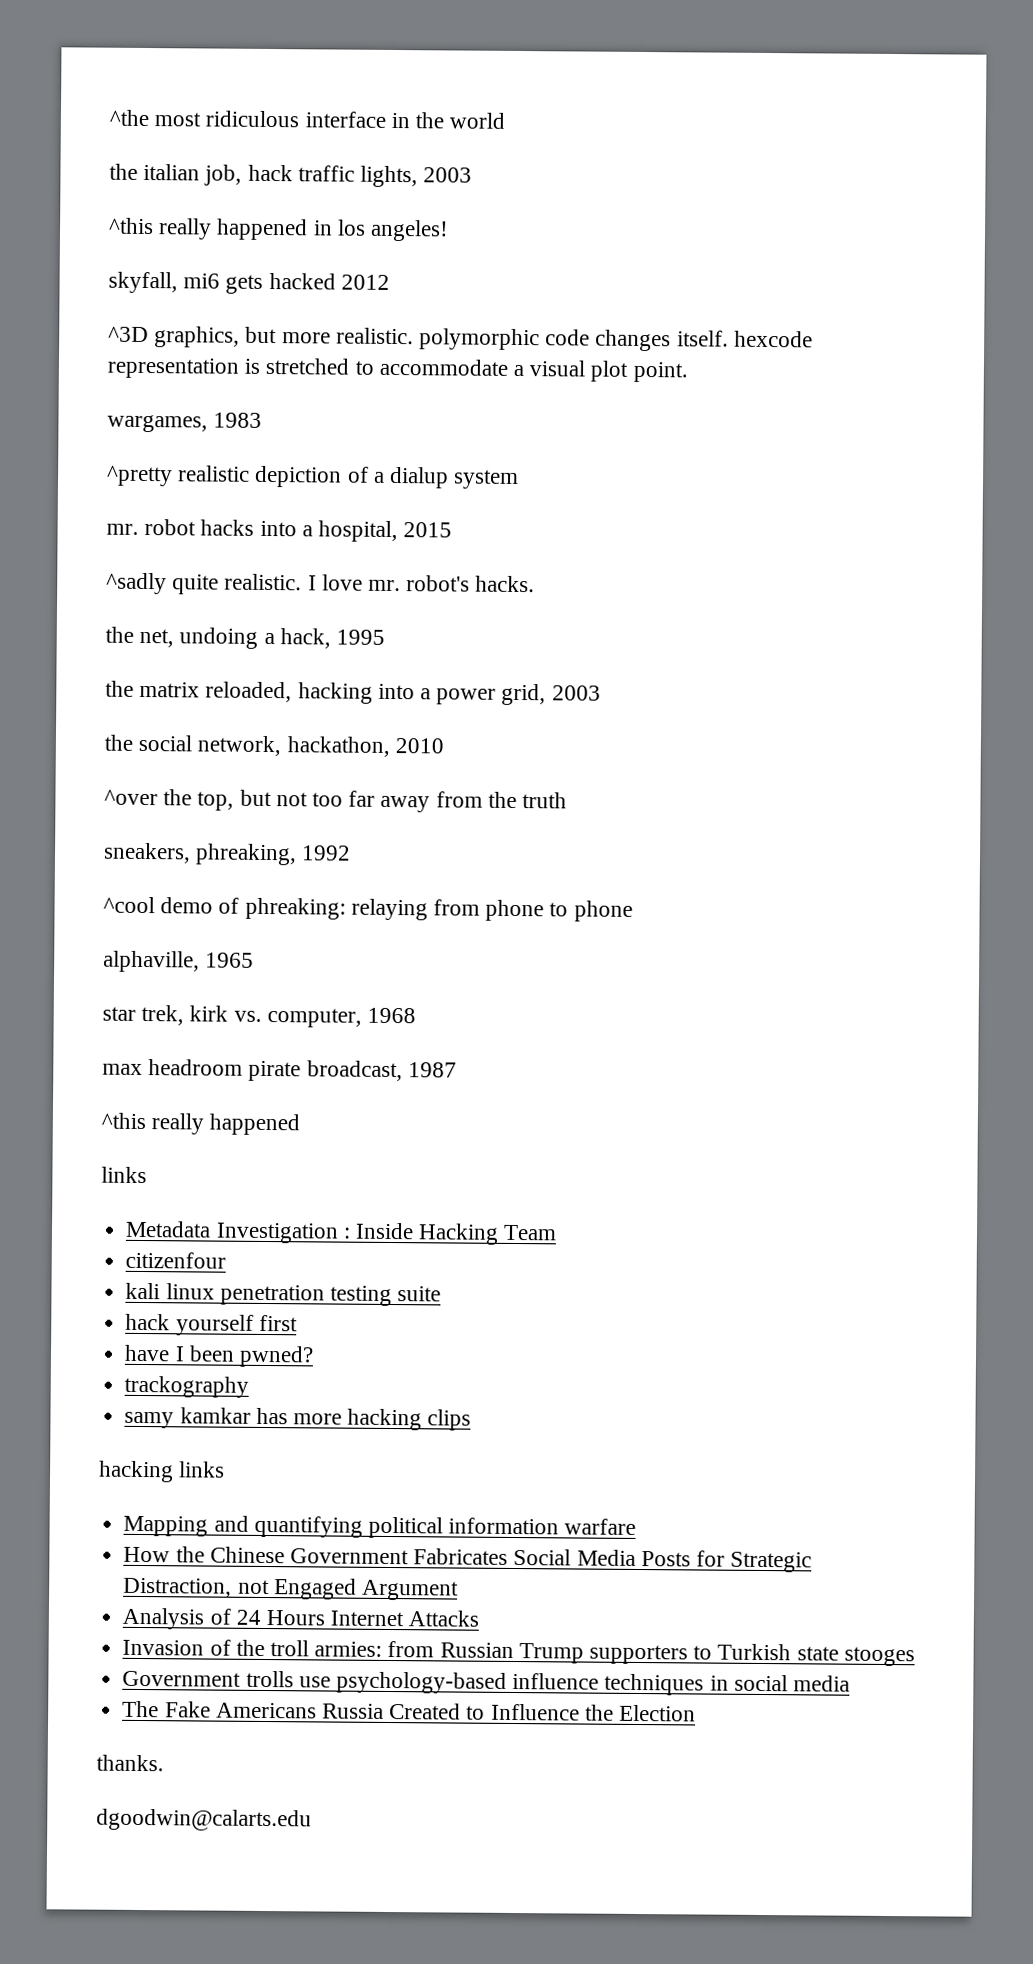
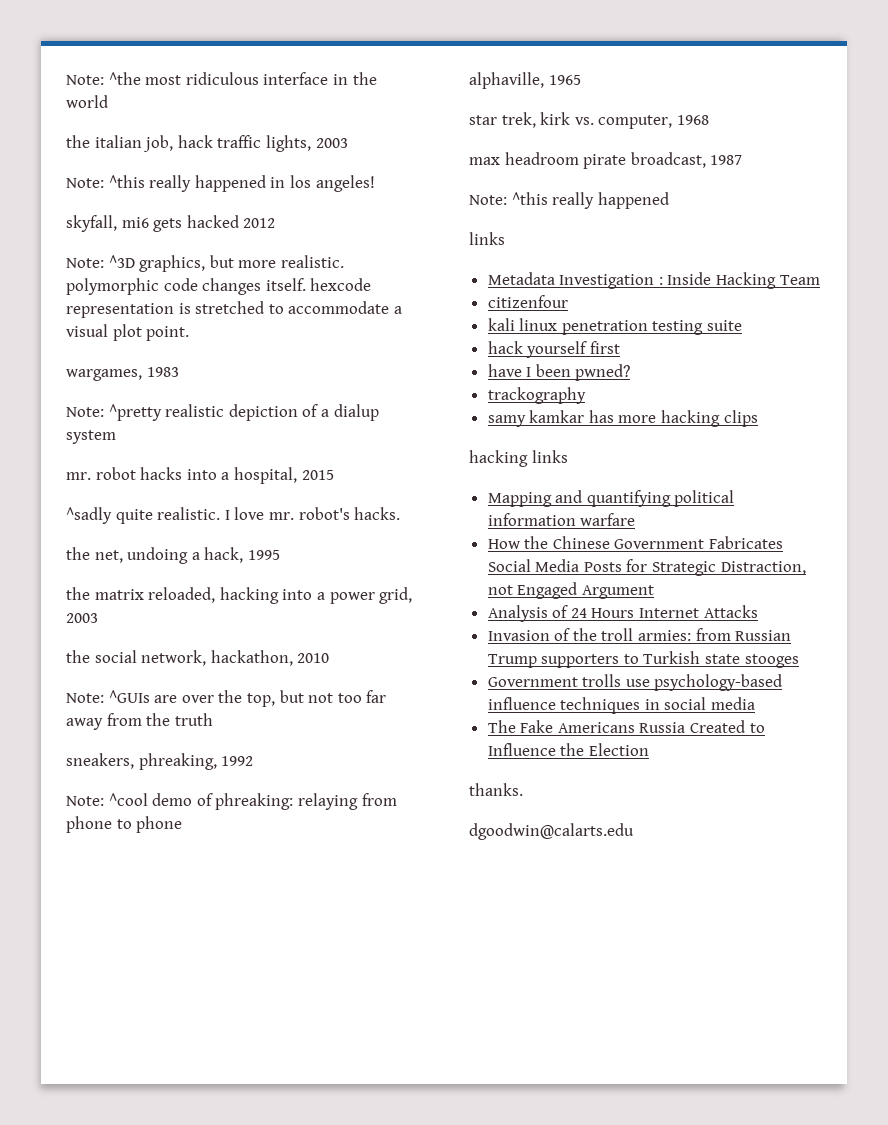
- ^the most ridiculous interface in the world
+ Note: ^the most ridiculous interface in the world
- ^this really happened in los angeles!
+ Note: ^this really happened in los angeles!
- ^3D graphics, but more realistic. polymorphic code changes itself. hexcode representation is stretched to accommodate a visual plot point.
+ Note: ^3D graphics, but more realistic. polymorphic code changes itself. hexcode representation is stretched to accommodate a visual plot point.
- ^pretty realistic depiction of a dialup system
+ Note: ^pretty realistic depiction of a dialup system
- ^over the top, but not too far away from the truth
+ Note: ^GUIs are over the top, but not too far away from the truth
- ^cool demo of phreaking: relaying from phone to phone
+ Note: ^cool demo of phreaking: relaying from phone to phone
  max headroom pirate broadcast, 1987
- ^this really happened
+ Note: ^this really happened

